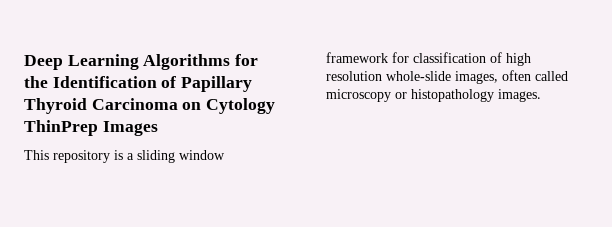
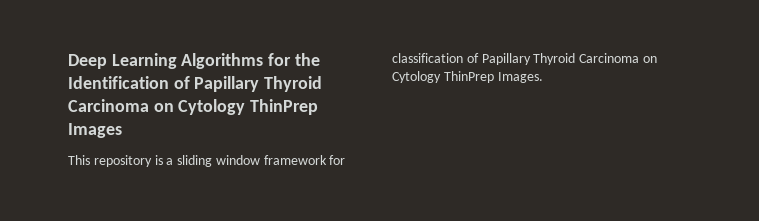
- This repository is a sliding window framework for classification of high resolution whole-slide images, often called microscopy or histopathology images.
+ This repository is a sliding window framework for classification of Papillary Thyroid Carcinoma on Cytology ThinPrep Images.

